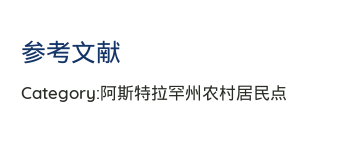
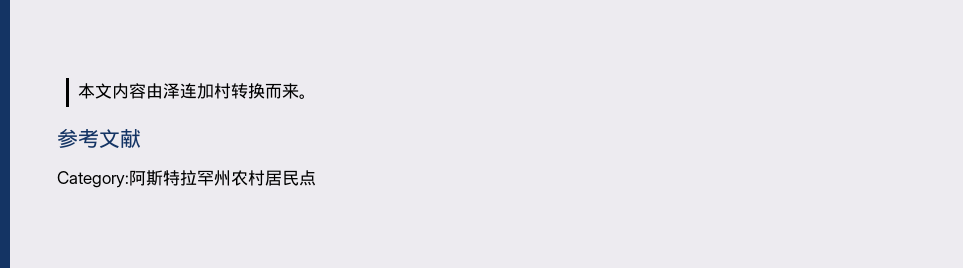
+ 本文内容由泽连加村转换而来。

